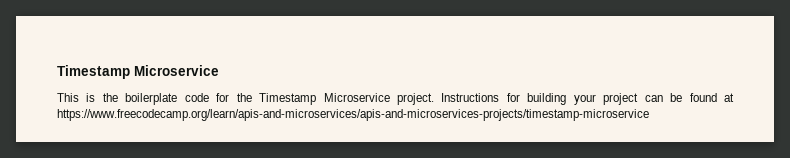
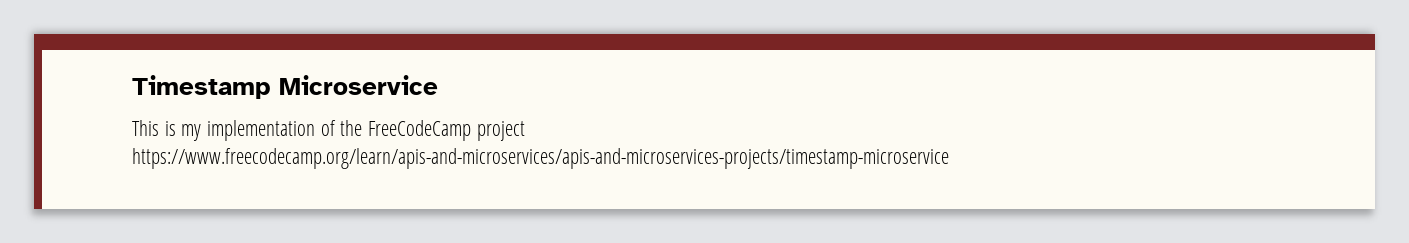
- This is the boilerplate code for the Timestamp Microservice project. Instructions for building your project can be found at https://www.freecodecamp.org/learn/apis-and-microservices/apis-and-microservices-projects/timestamp-microservice
+ This is my implementation of the FreeCodeCamp project https://www.freecodecamp.org/learn/apis-and-microservices/apis-and-microservices-projects/timestamp-microservice

